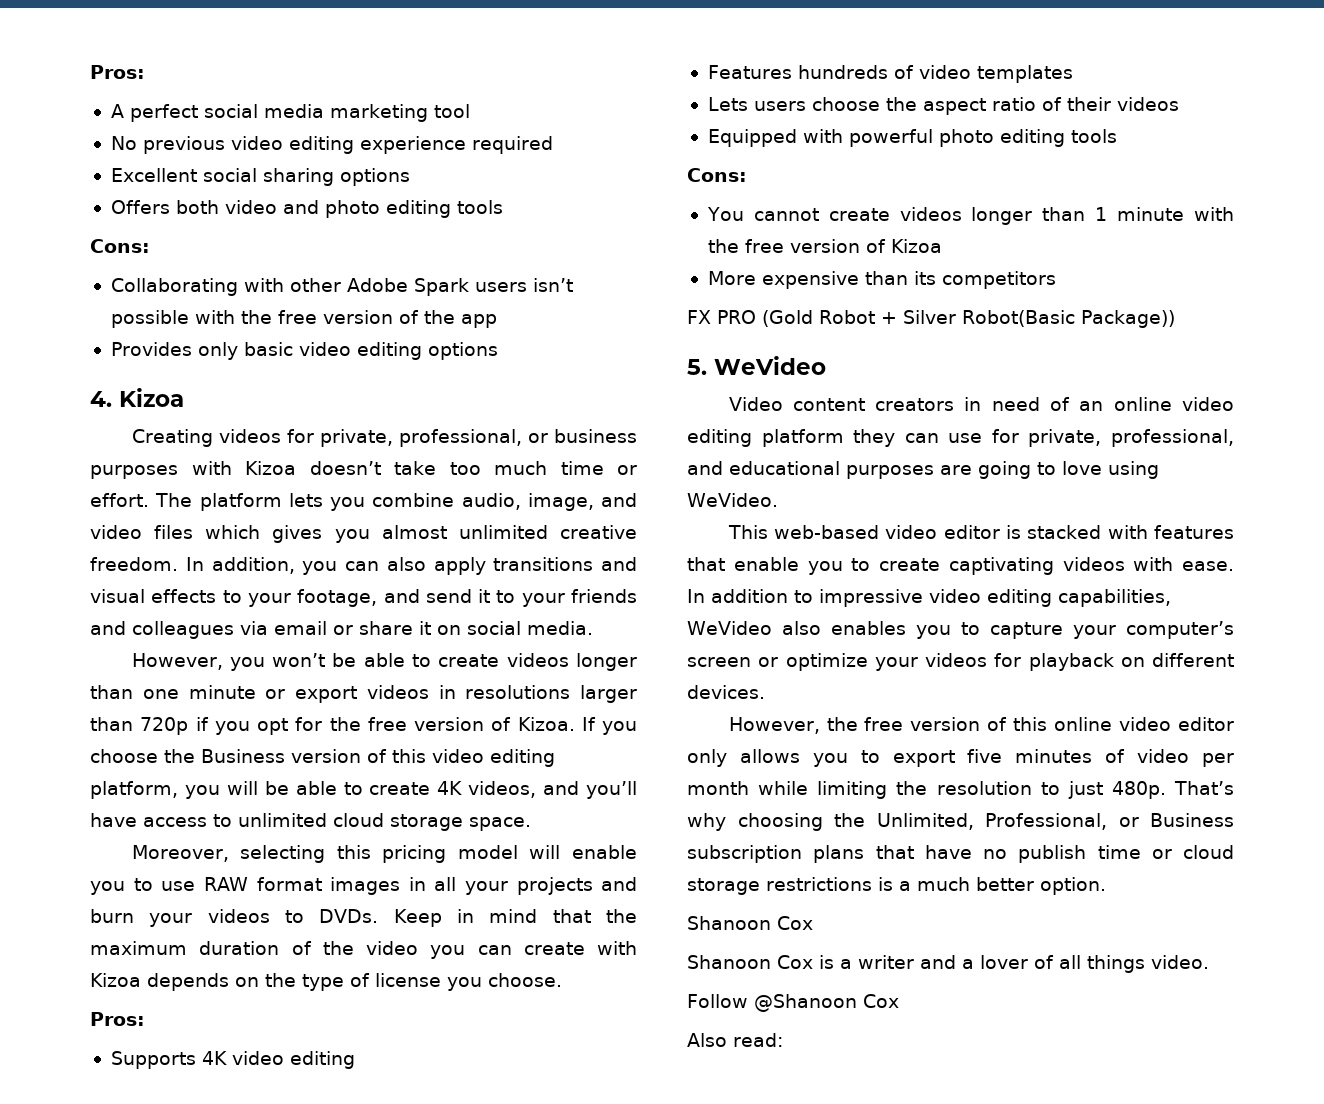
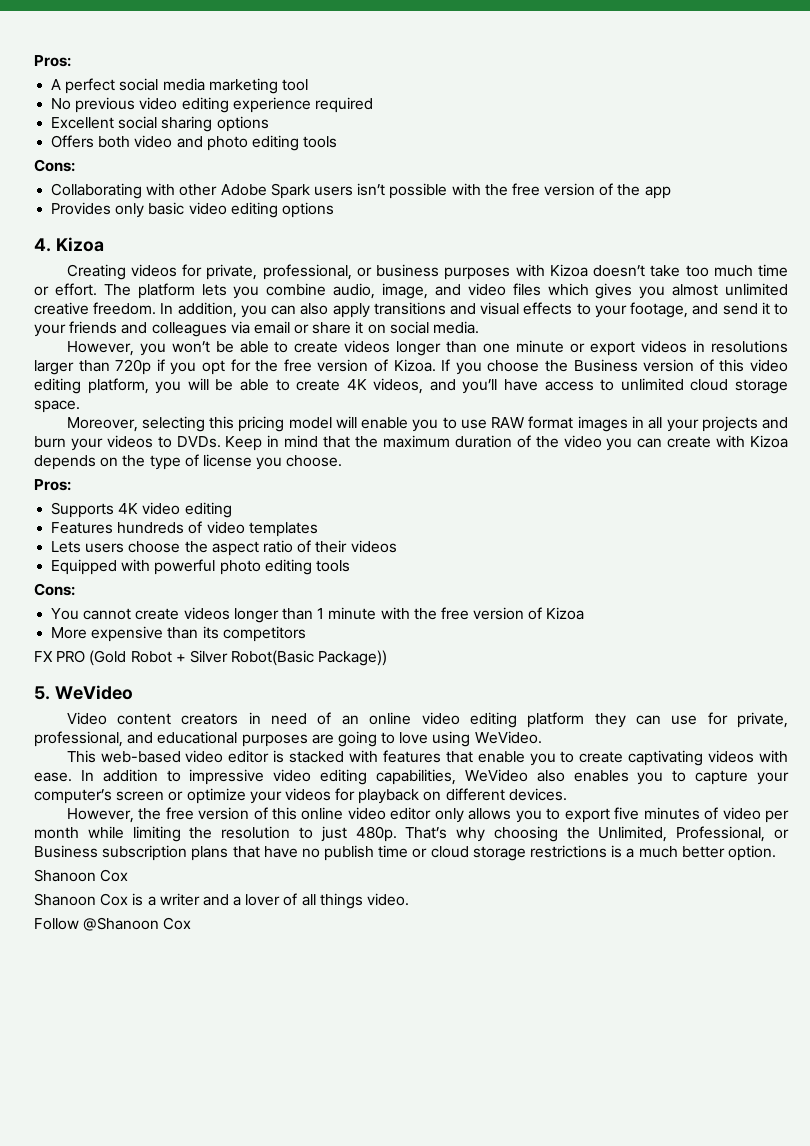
- Also read:

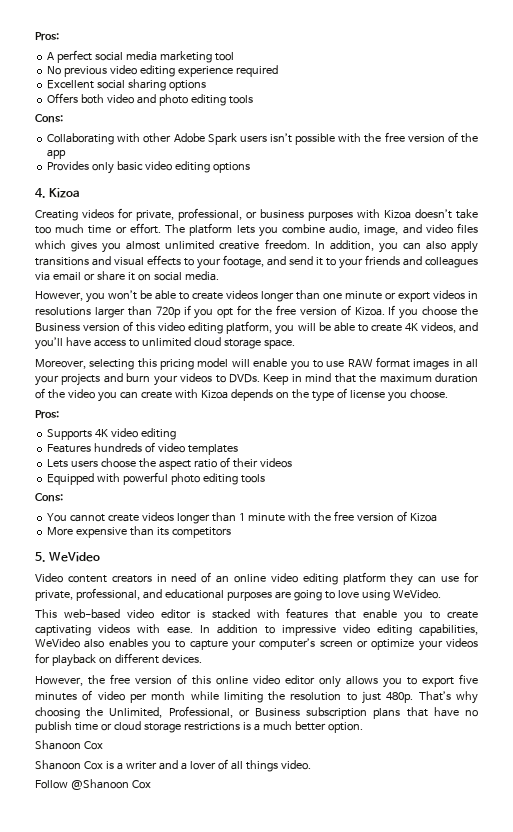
- FX PRO (Gold Robot + Silver Robot(Basic Package))

